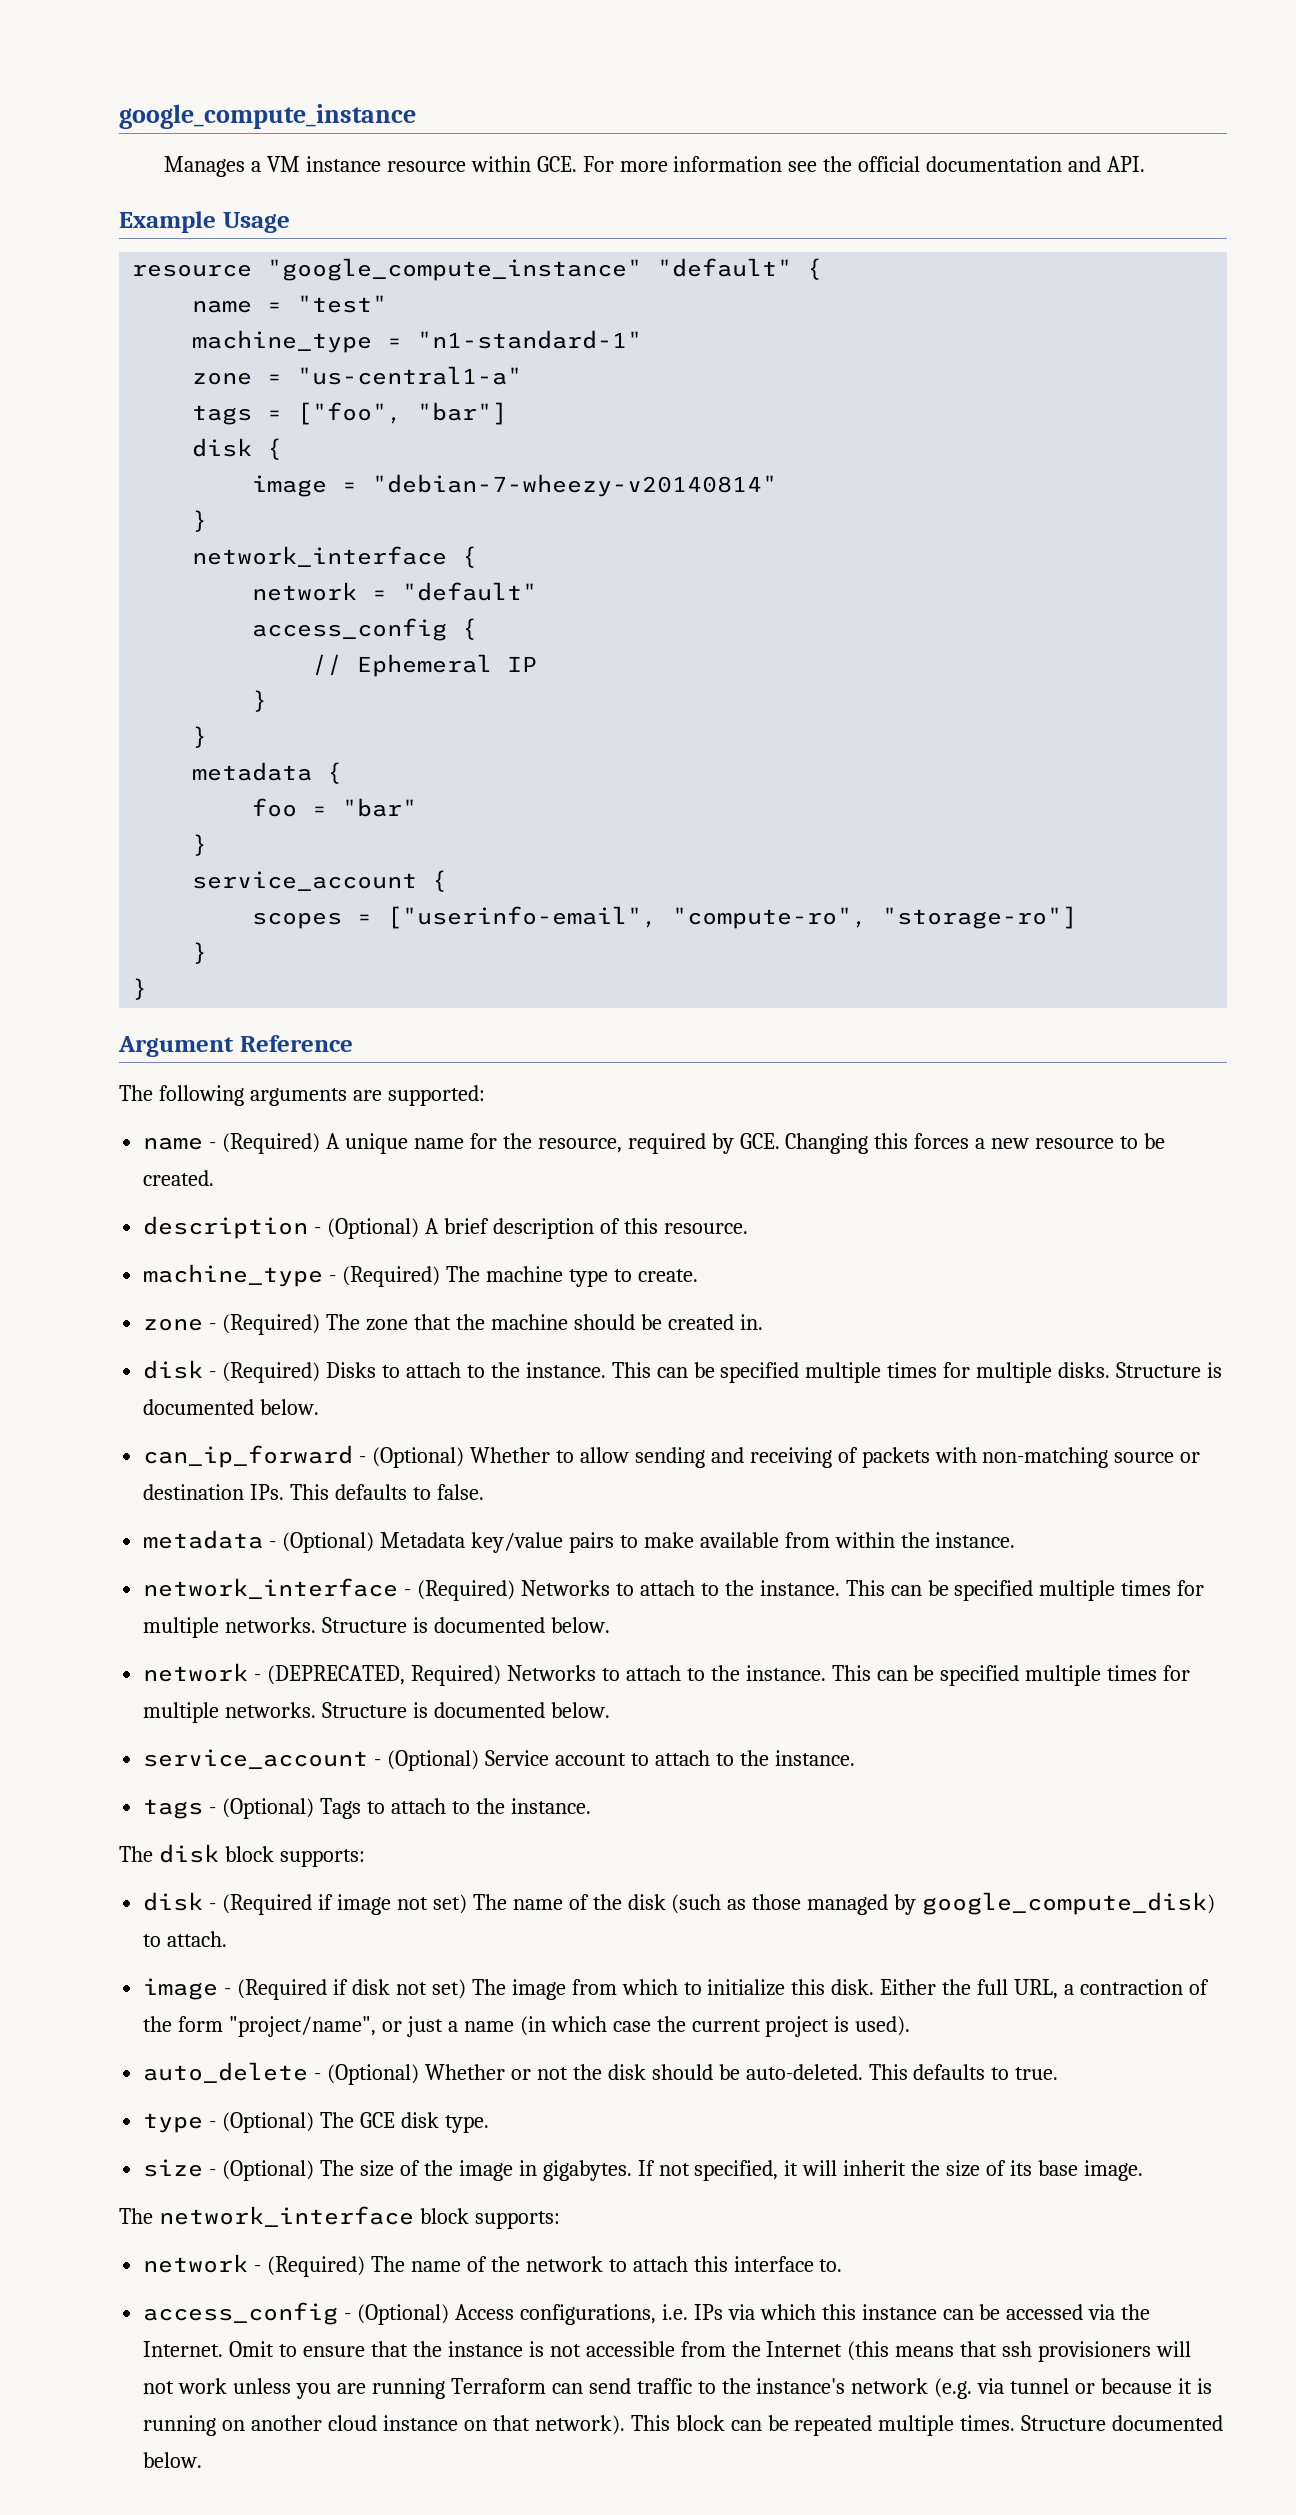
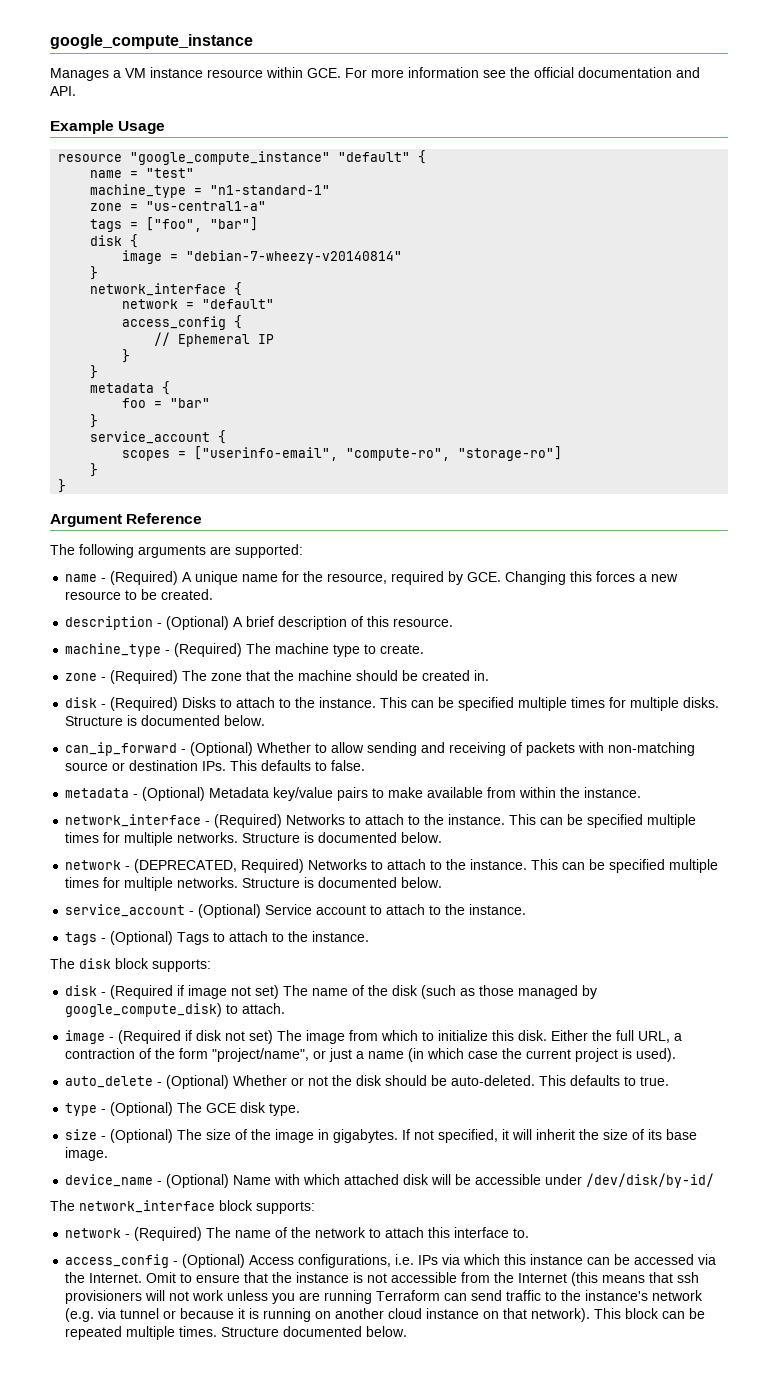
+ device_name - (Optional) Name with which attached disk will be accessible under /dev/disk/by-id/

